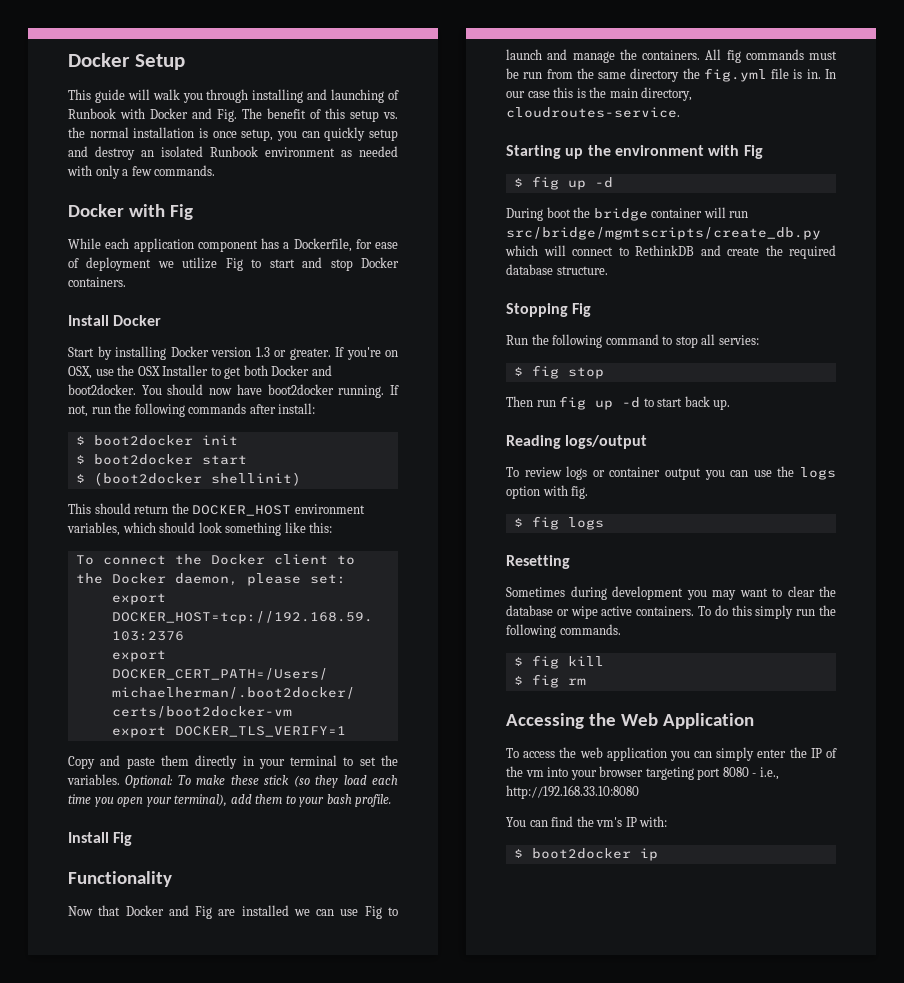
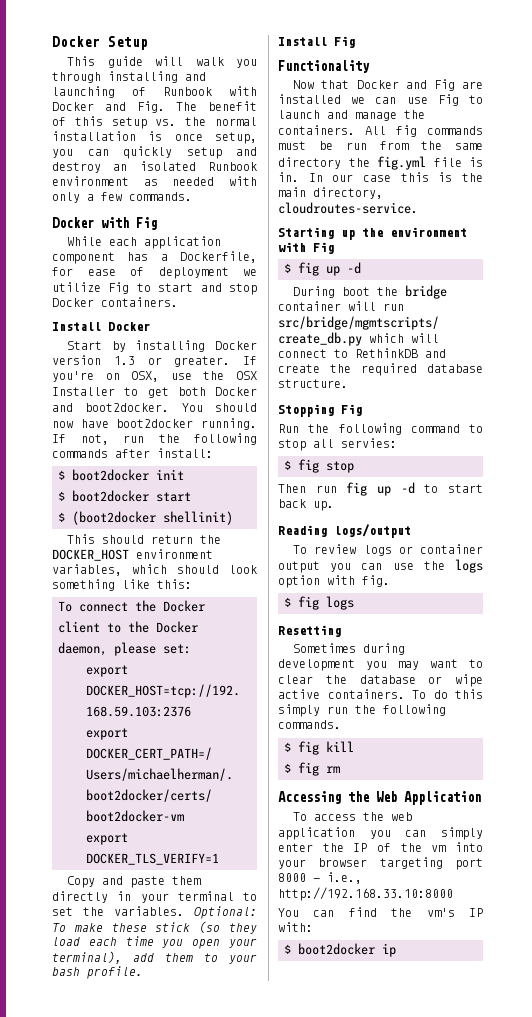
- To access the web application you can simply enter the IP of the vm into your browser targeting port 8080 - i.e., http://192.168.33.10:8080
+ To access the web application you can simply enter the IP of the vm into your browser targeting port 8000 - i.e., http://192.168.33.10:8000

